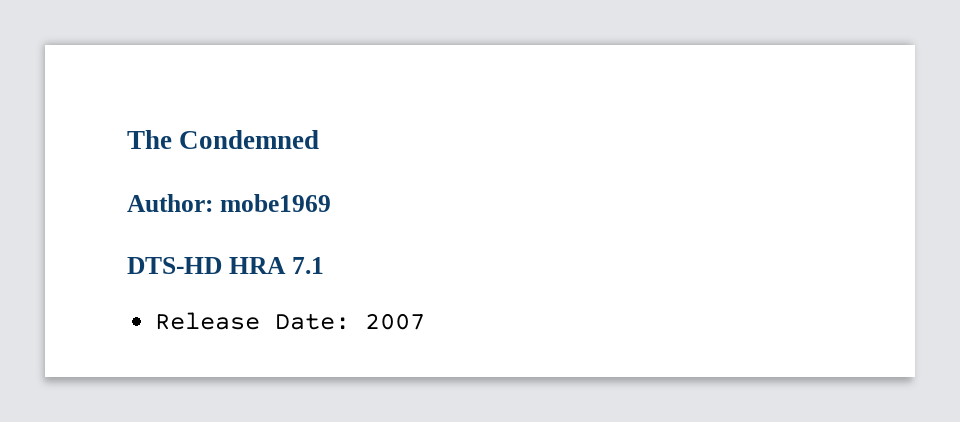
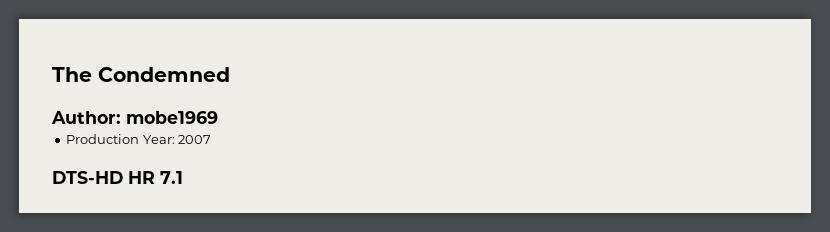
+ Production Year: 2007
- DTS-HD HRA 7.1
+ DTS-HD HR 7.1
- Release Date: 2007

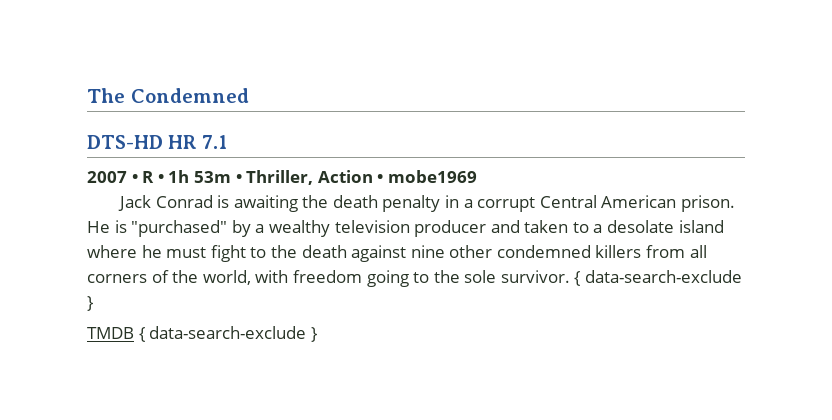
- Author: mobe1969
- Production Year: 2007
  DTS-HD HR 7.1
+ 2007 • R • 1h 53m • Thriller, Action • mobe1969
+ Jack Conrad is awaiting the death penalty in a corrupt Central American prison. He is "purchased" by a wealthy television producer and taken to a desolate island where he must fight to the death against nine other condemned killers from all corners of the world, with freedom going to the sole survivor. { data-search-exclude }
+ TMDB { data-search-exclude }

